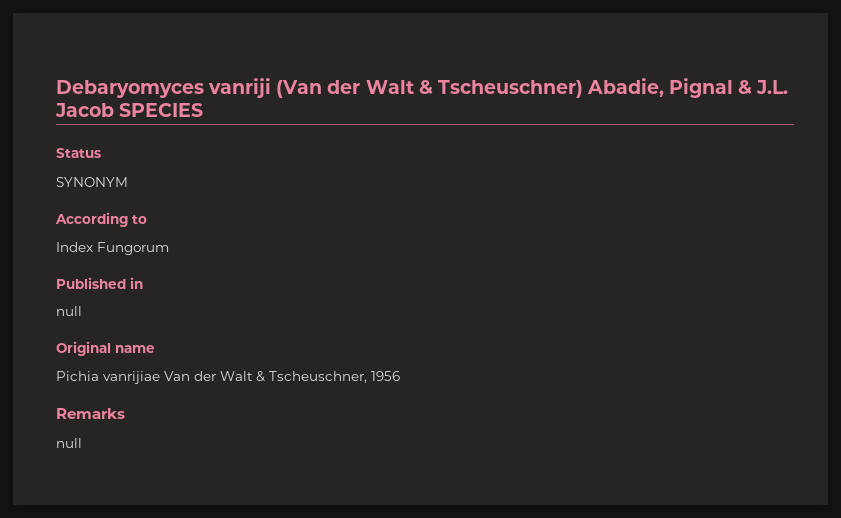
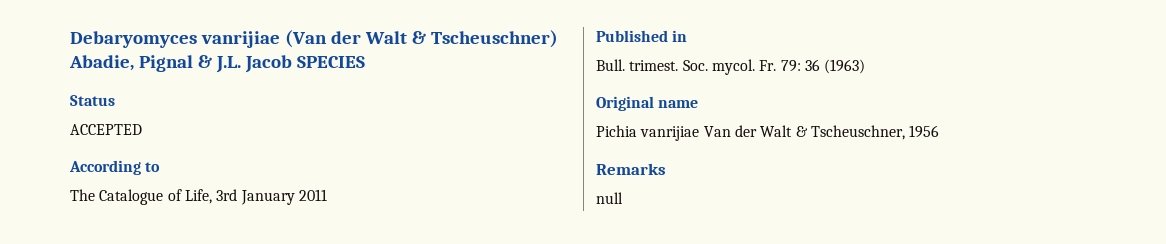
- Debaryomyces vanriji (Van der Walt & Tscheuschner) Abadie, Pignal & J.L. Jacob SPECIES
+ Debaryomyces vanrijiae (Van der Walt & Tscheuschner) Abadie, Pignal & J.L. Jacob SPECIES
- SYNONYM
+ ACCEPTED
- Index Fungorum
+ The Catalogue of Life, 3rd January 2011
  Published in
- null
+ Bull. trimest. Soc. mycol. Fr. 79: 36 (1963)

